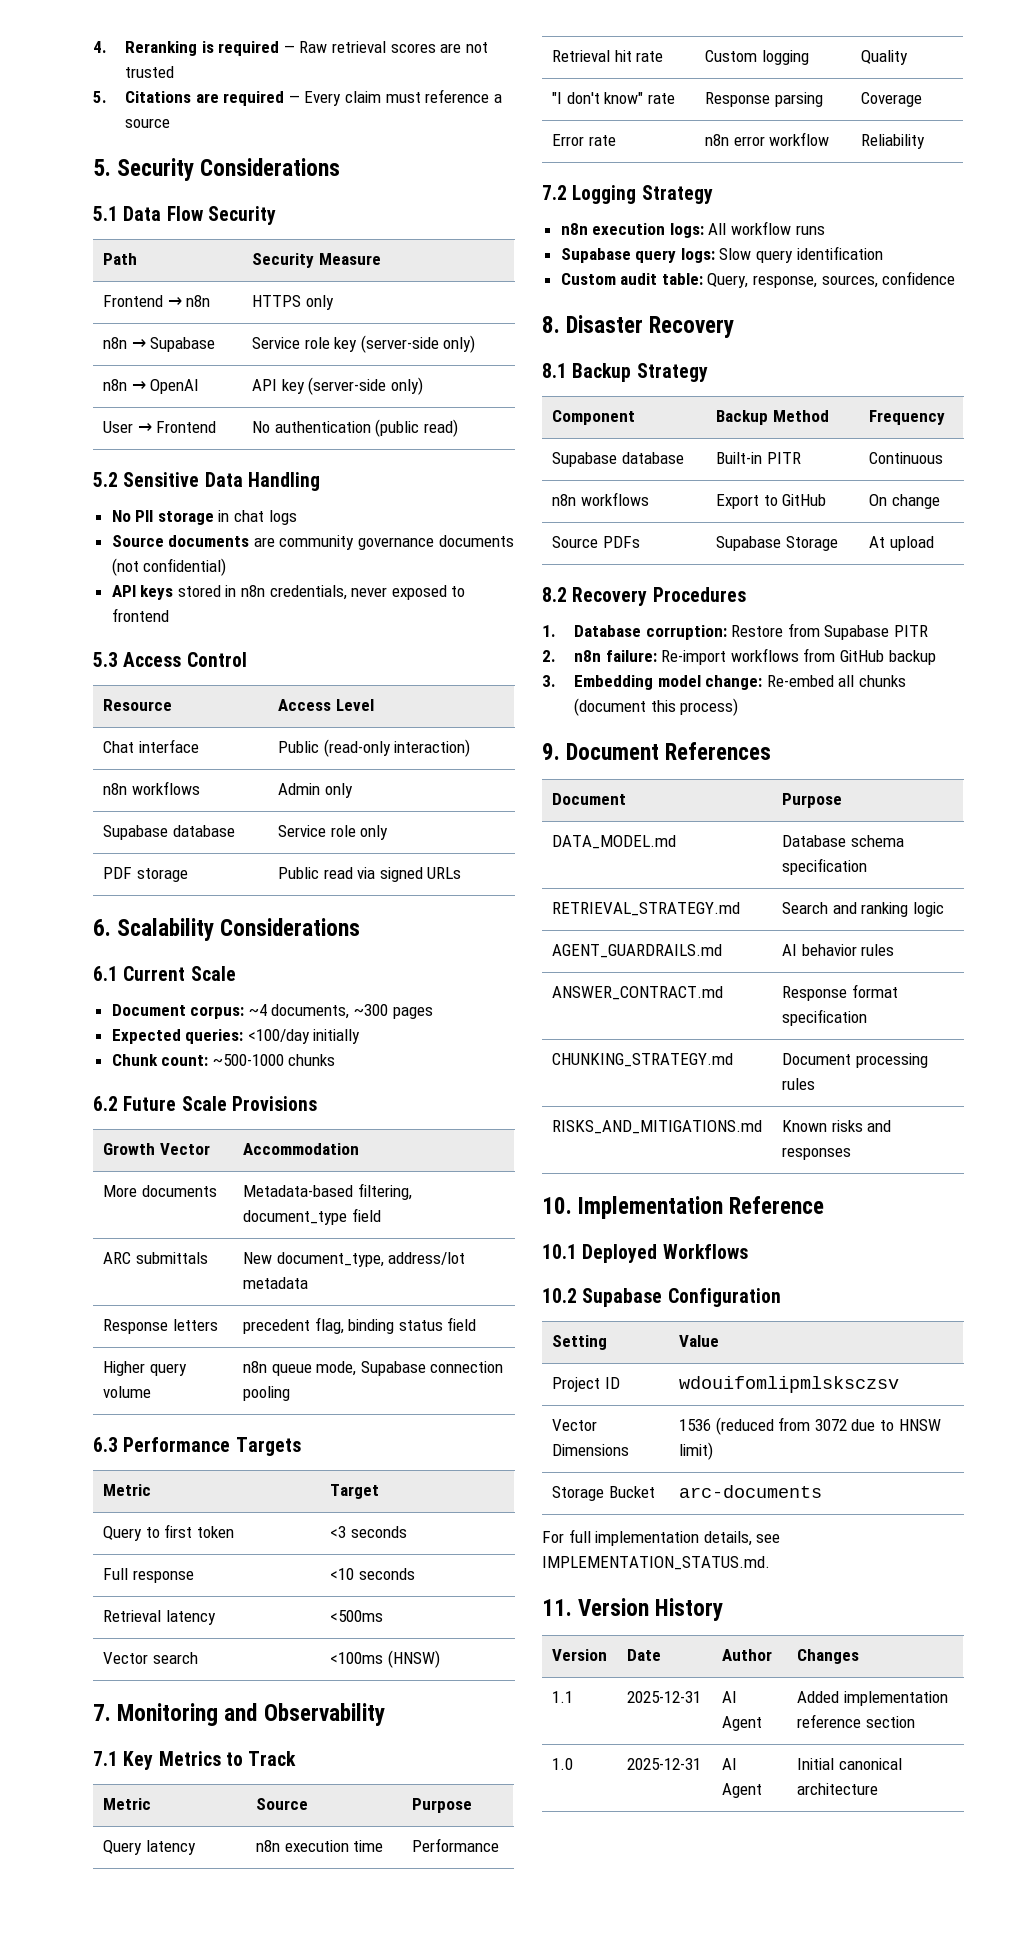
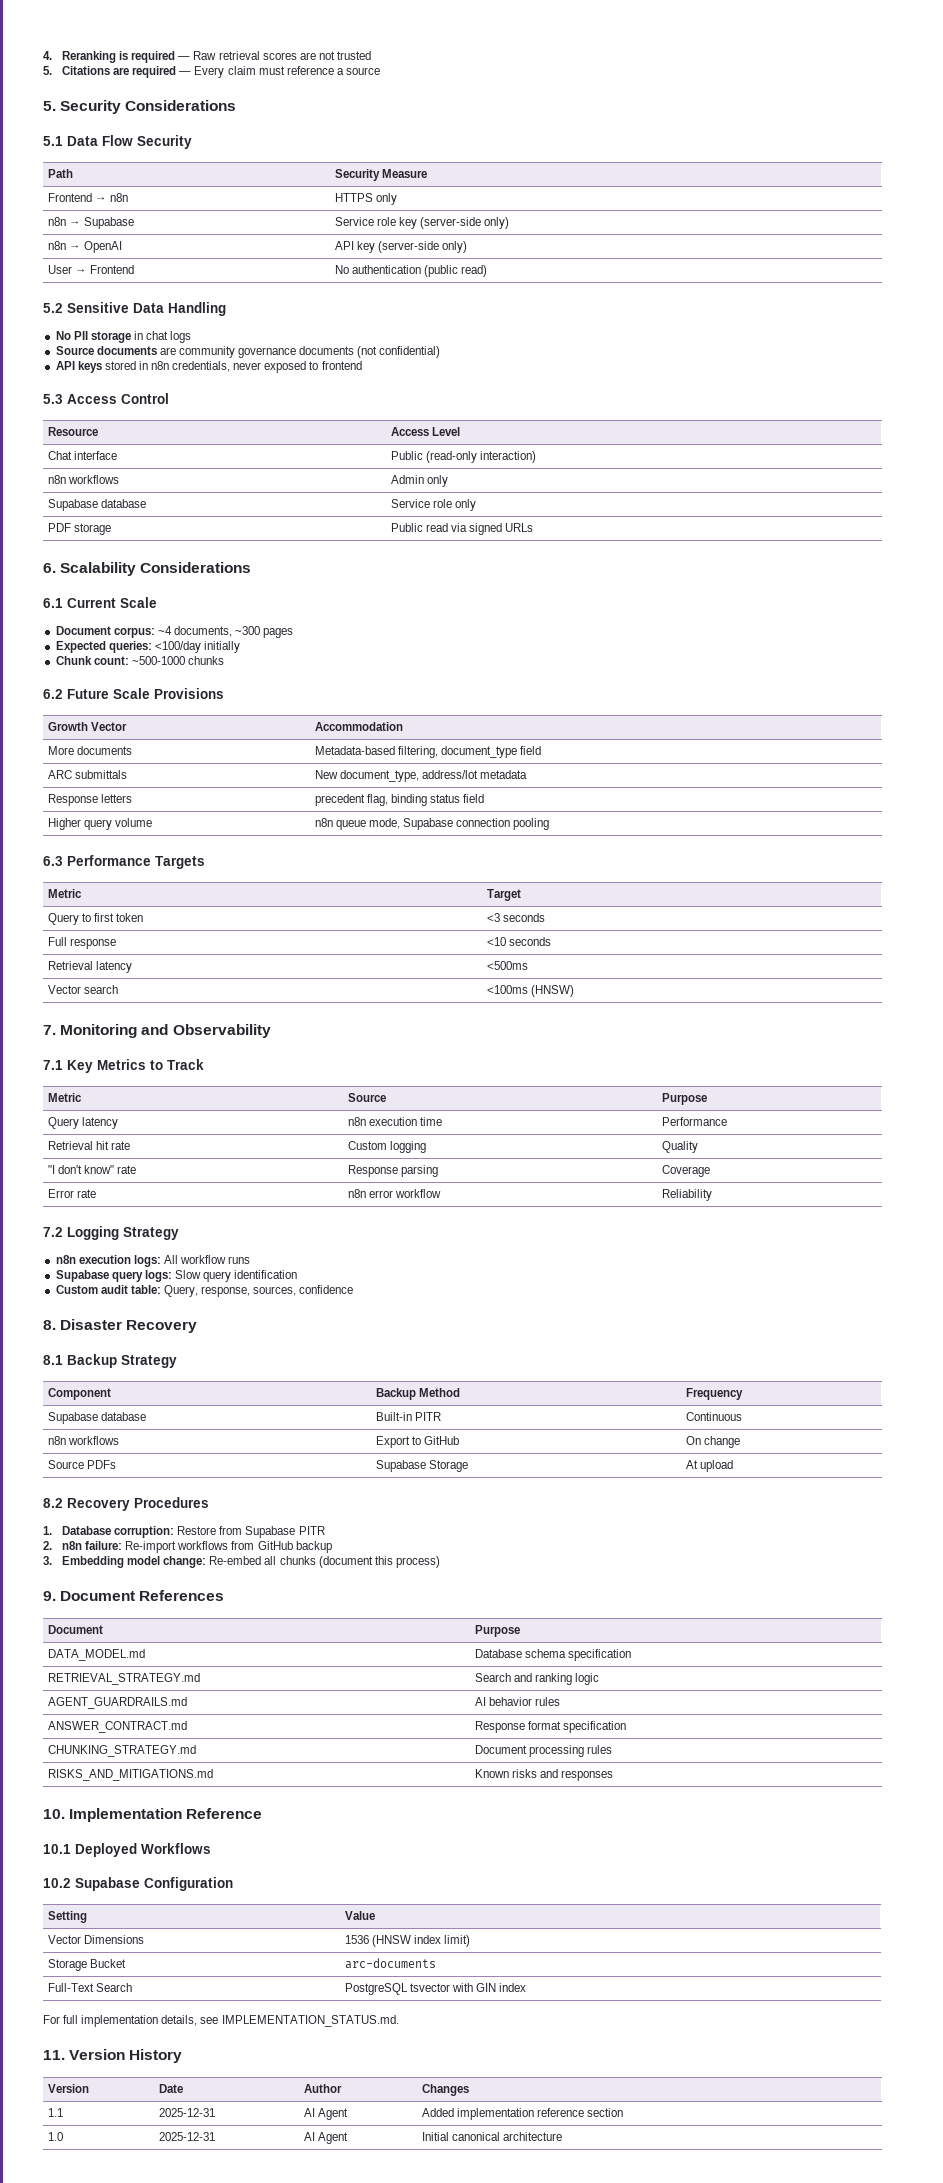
- Project ID | wdouifomlipmlsksczsv
- Vector Dimensions | 1536 (reduced from 3072 due to HNSW limit)
+ Vector Dimensions | 1536 (HNSW index limit)
  Storage Bucket | arc-documents
+ Full-Text Search | PostgreSQL tsvector with GIN index

